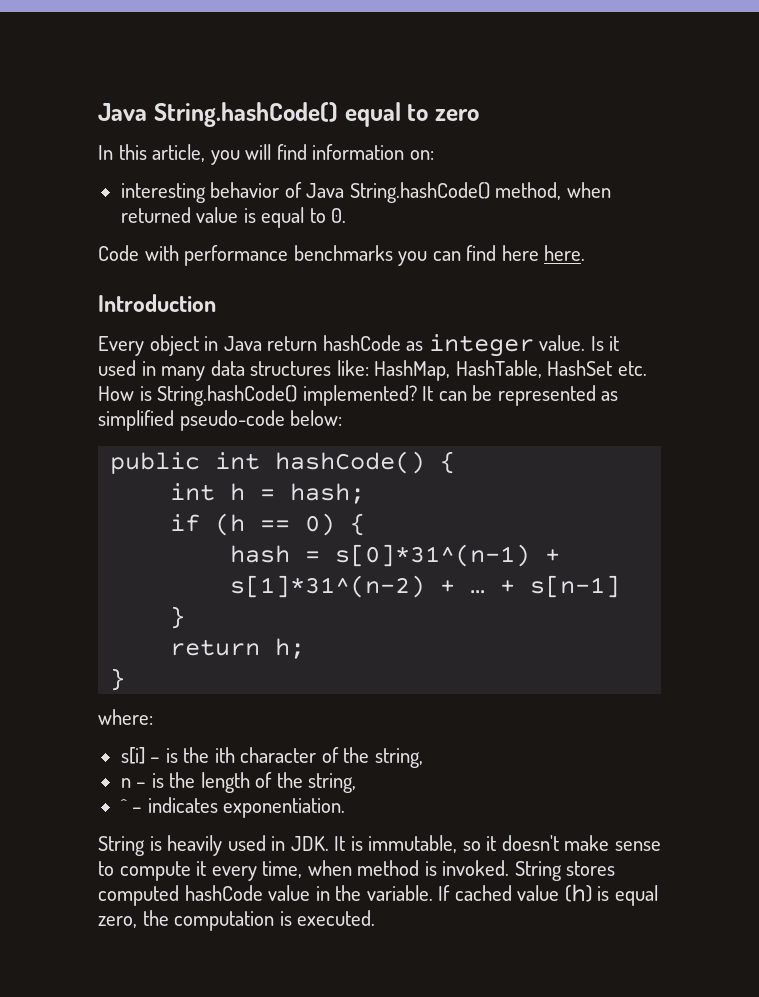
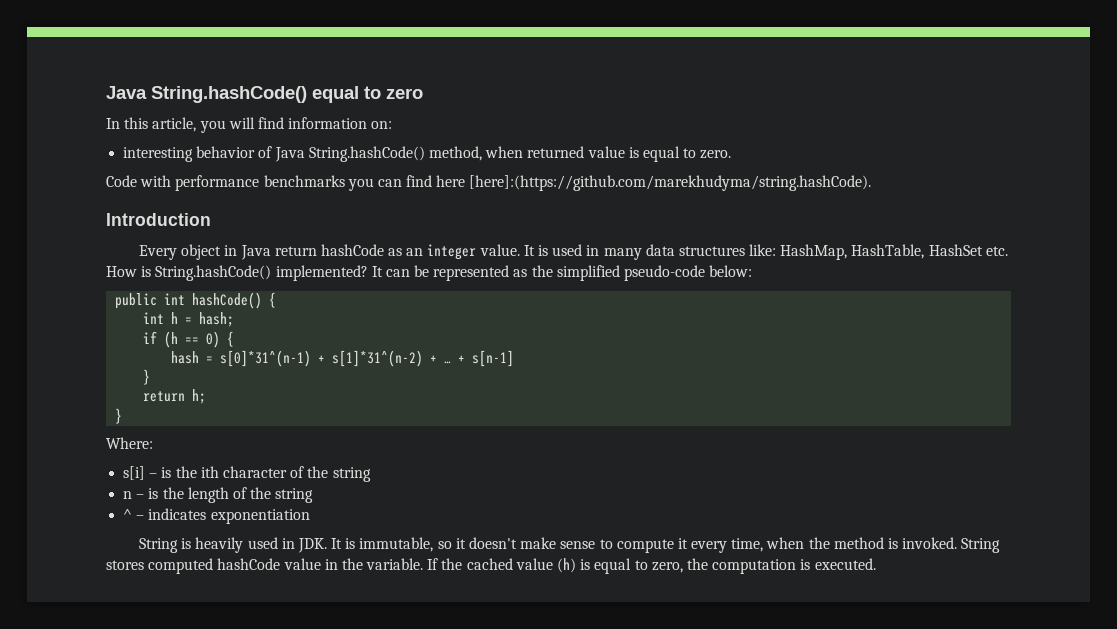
- interesting behavior of Java String.hashCode() method, when returned value is equal to 0.
+ interesting behavior of Java String.hashCode() method, when returned value is equal to zero.
- Code with performance benchmarks you can find here here.
+ Code with performance benchmarks you can find here [here]:(https://github.com/marekhudyma/string.hashCode).
- Every object in Java return hashCode as integer value.
+ Every object in Java return hashCode as an integer value.
- Is it used in many data structures like: HashMap, HashTable, HashSet etc. How is String.hashCode() implemented?
+ It is used in many data structures like: HashMap, HashTable, HashSet etc. How is String.hashCode() implemented?
- It can be represented as simplified pseudo-code below:
+ It can be represented as the simplified pseudo-code below:
- where:
+ Where:
- s[i] – is the ith character of the string,
+ s[i] – is the ith character of the string
- n – is the length of the string,
+ n – is the length of the string
- ^ – indicates exponentiation.
+ ^ – indicates exponentiation
- String is heavily used in JDK. It is immutable, so it doesn't make sense to compute it every time, when method is invoked.
+ String is heavily used in JDK. It is immutable, so it doesn't make sense to compute it every time, when the method is invoked.
- If cached value (h) is equal zero, the computation is executed.
+ If the cached value (h) is equal to zero, the computation is executed.

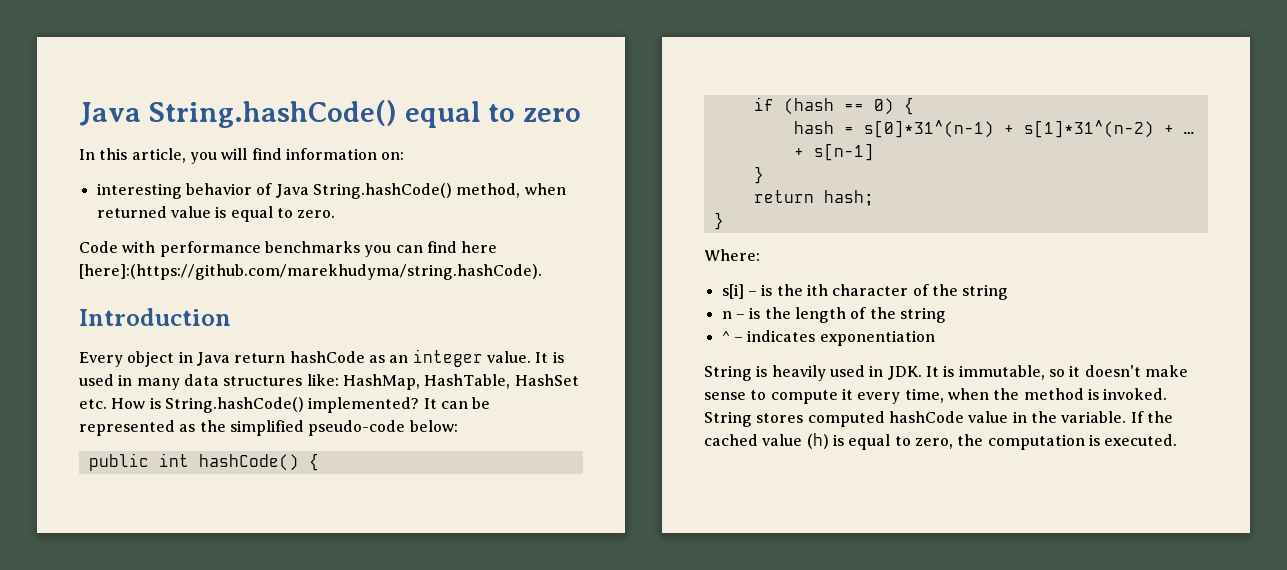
- int h = hash;
- if (h == 0) {
+ if (hash == 0) {
- return h;
+ return hash;

